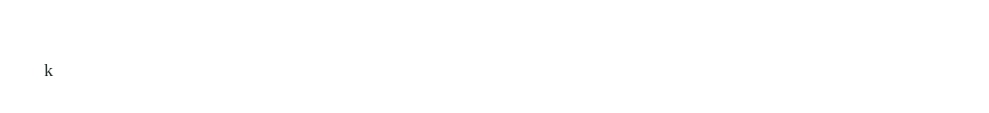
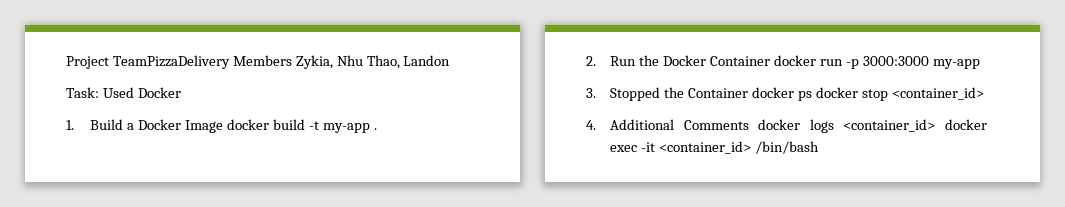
- k
+ Project TeamPizzaDelivery Members Zykia, Nhu Thao, Landon
+ Task: Used Docker
+ 1. Build a Docker Image docker build -t my-app .
+ 2. Run the Docker Container docker run -p 3000:3000 my-app
+ 3. Stopped the Container docker ps docker stop <container_id>
+ 4. Additional Comments docker logs <container_id> docker exec -it <container_id> /bin/bash

